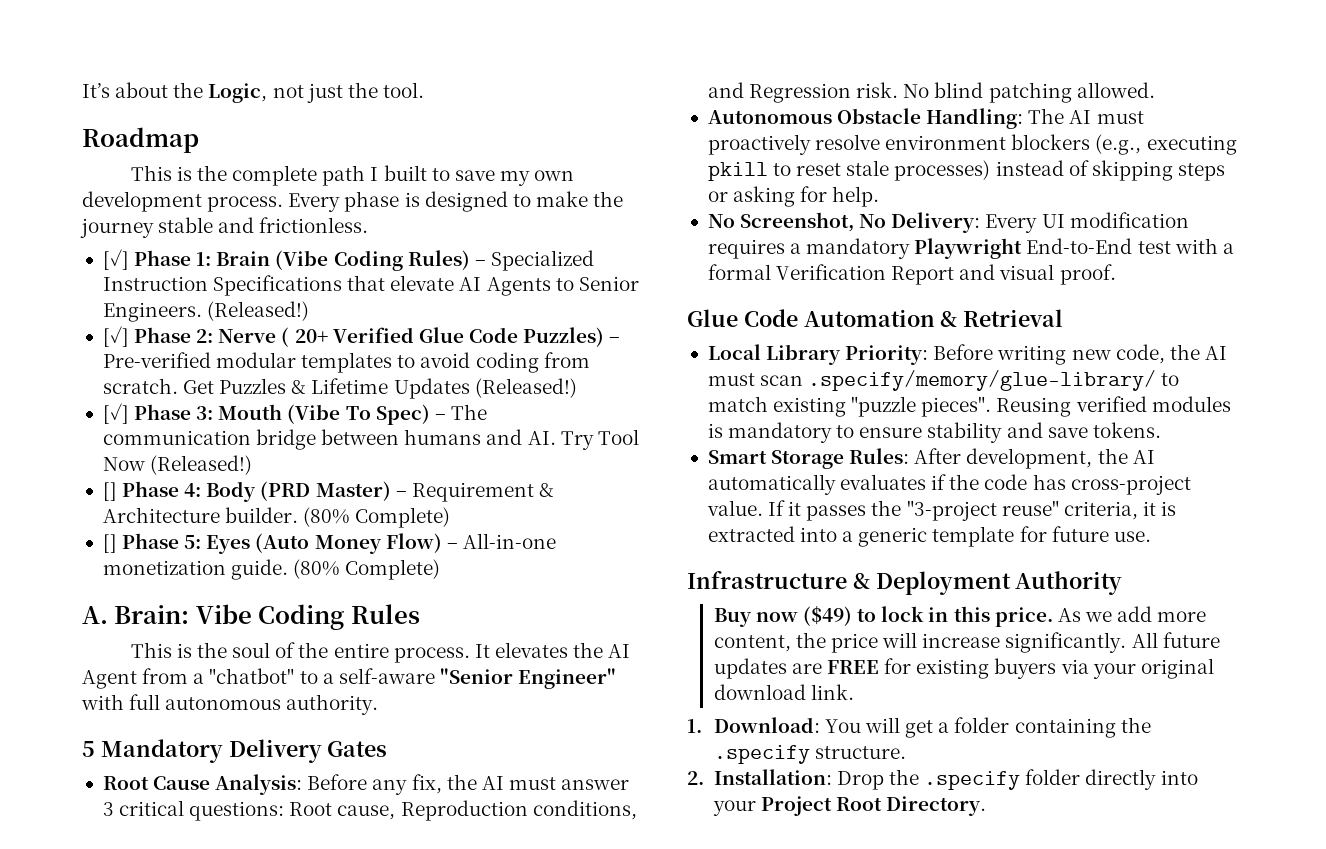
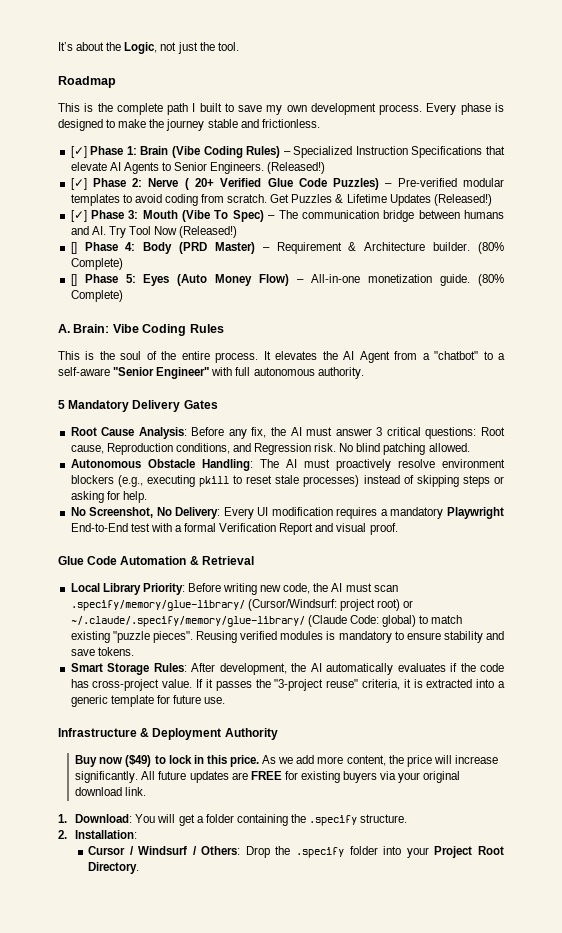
- Local Library Priority: Before writing new code, the AI must scan .specify/memory/glue-library/ to match existing "puzzle pieces".
+ Local Library Priority: Before writing new code, the AI must scan .specify/memory/glue-library/ (Cursor/Windsurf: project root) or ~/.claude/.specify/memory/glue-library/ (Claude Code: global) to match existing "puzzle pieces".
- 2. Installation: Drop the .specify folder directly into your Project Root Directory.
+ 2. Installation:
+ Cursor / Windsurf / Others: Drop the .specify folder into your Project Root Directory.

